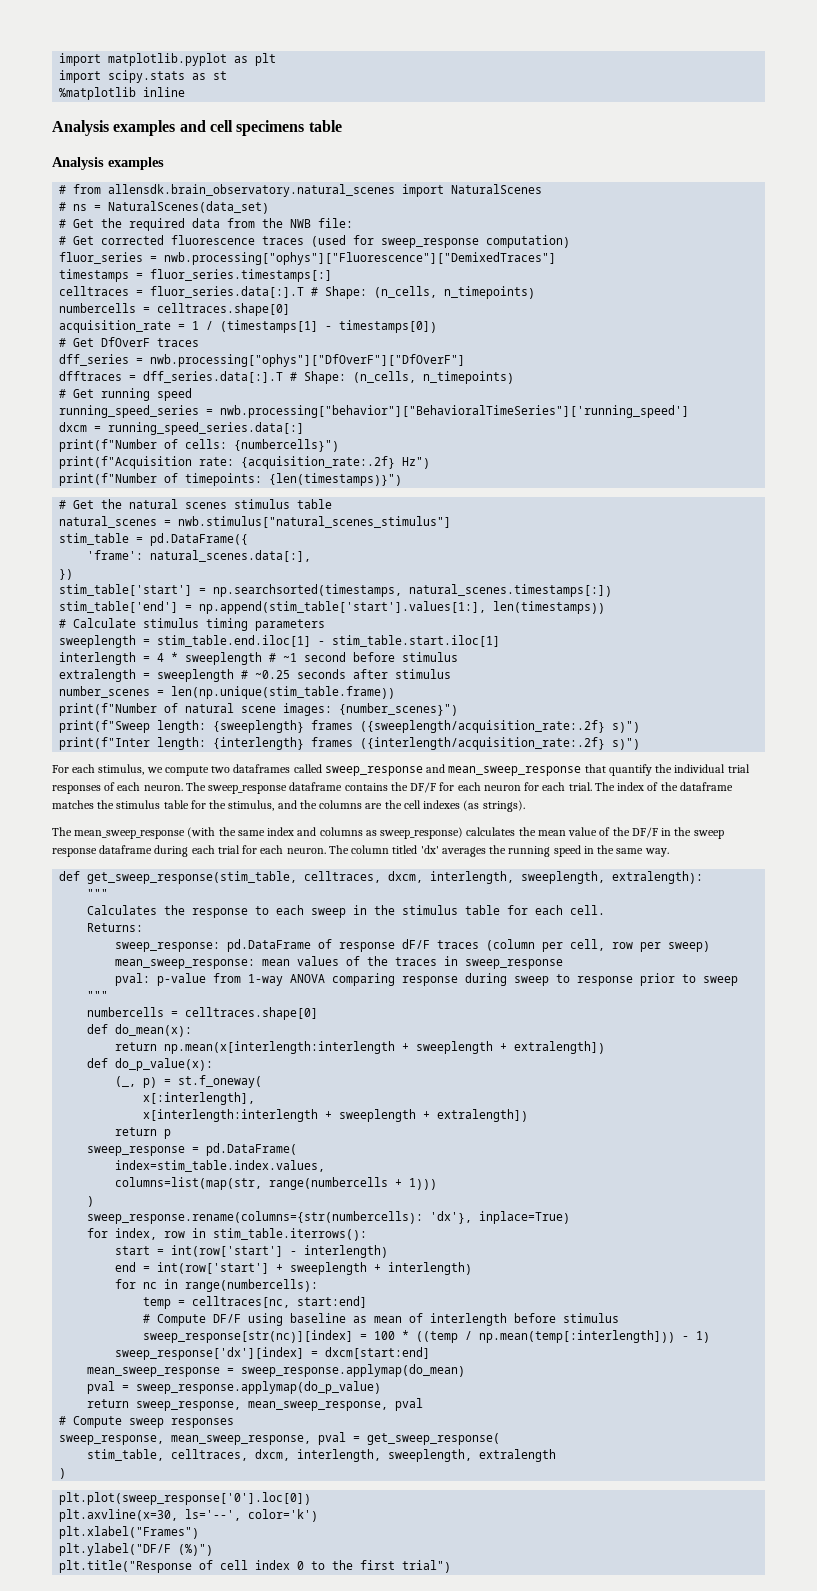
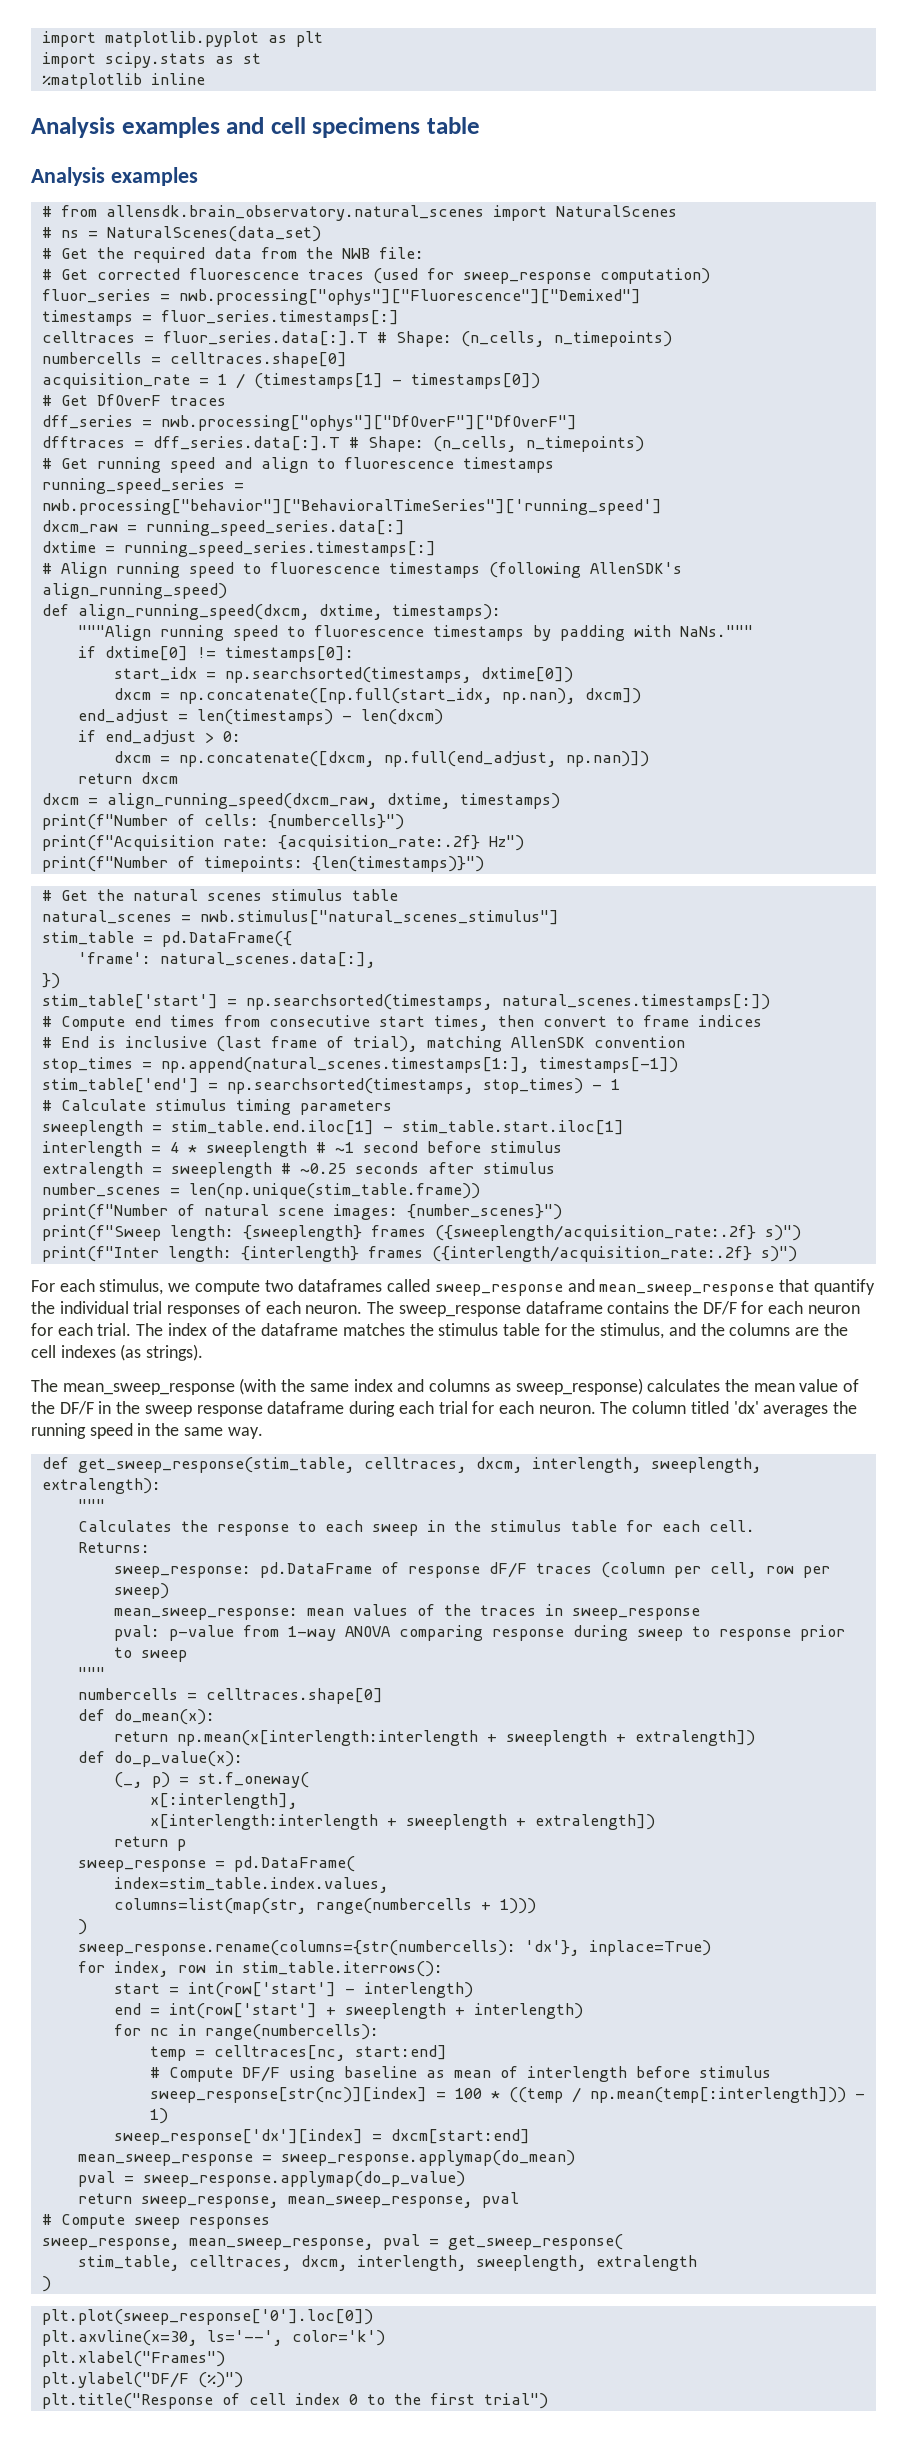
- fluor_series = nwb.processing["ophys"]["Fluorescence"]["DemixedTraces"]
+ fluor_series = nwb.processing["ophys"]["Fluorescence"]["Demixed"]
- # Get running speed
+ # Get running speed and align to fluorescence timestamps
  running_speed_series = nwb.processing["behavior"]["BehavioralTimeSeries"]['running_speed']
- dxcm = running_speed_series.data[:]
+ dxcm_raw = running_speed_series.data[:]
+ dxtime = running_speed_series.timestamps[:]
+ # Align running speed to fluorescence timestamps (following AllenSDK's align_running_speed)
+ def align_running_speed(dxcm, dxtime, timestamps):
+ """Align running speed to fluorescence timestamps by padding with NaNs."""
+ if dxtime[0] != timestamps[0]:
+ start_idx = np.searchsorted(timestamps, dxtime[0])
+ dxcm = np.concatenate([np.full(start_idx, np.nan), dxcm])
+ end_adjust = len(timestamps) - len(dxcm)
+ if end_adjust > 0:
+ dxcm = np.concatenate([dxcm, np.full(end_adjust, np.nan)])
+ return dxcm
+ dxcm = align_running_speed(dxcm_raw, dxtime, timestamps)
- stim_table['end'] = np.append(stim_table['start'].values[1:], len(timestamps))
+ # Compute end times from consecutive start times, then convert to frame indices
+ # End is inclusive (last frame of trial), matching AllenSDK convention
+ stop_times = np.append(natural_scenes.timestamps[1:], timestamps[-1])
+ stim_table['end'] = np.searchsorted(timestamps, stop_times) - 1

